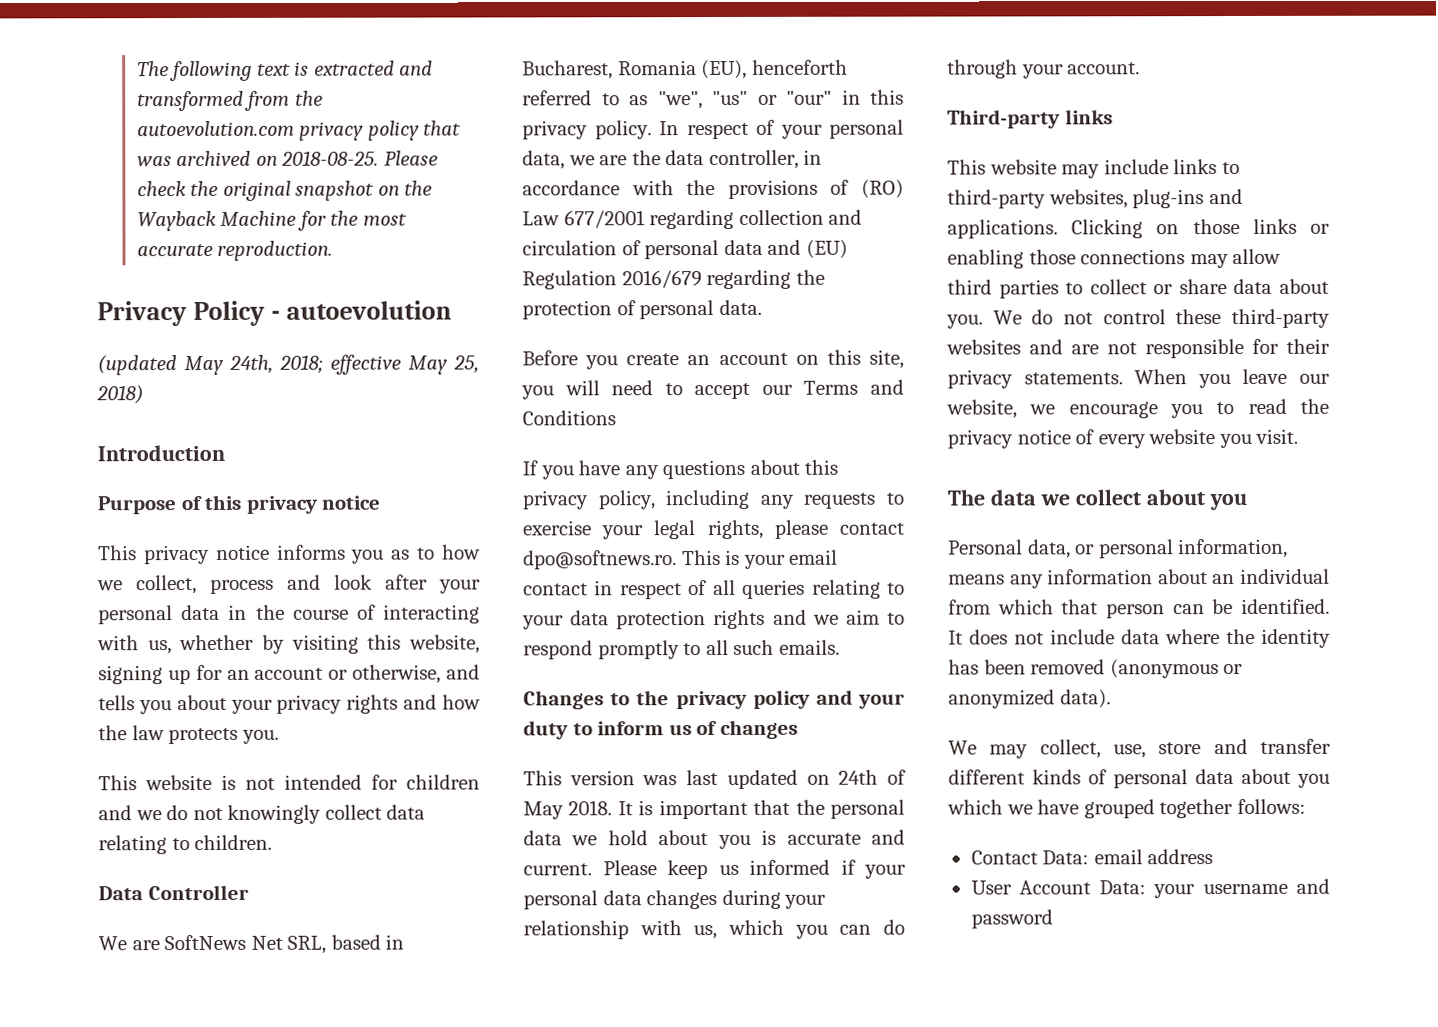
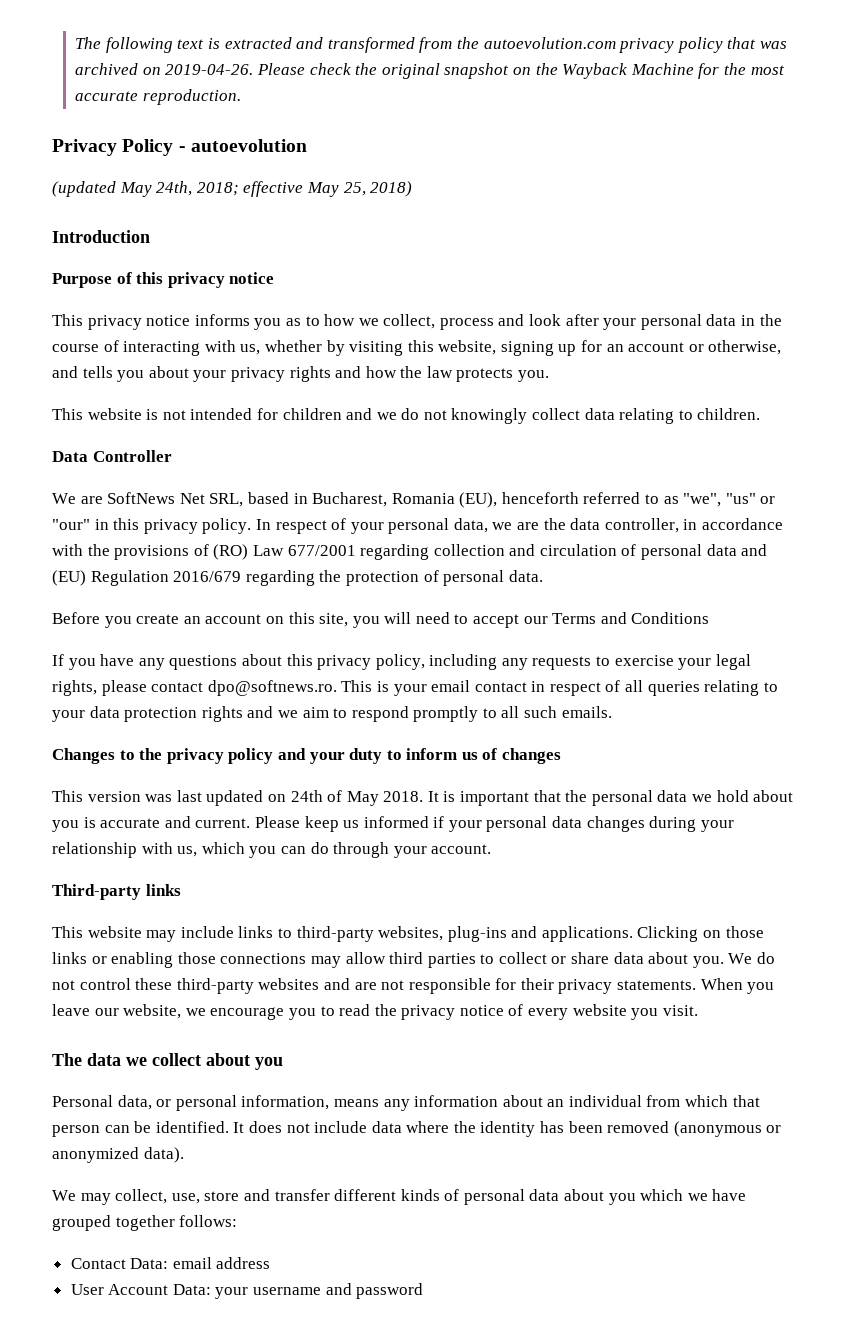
- The following text is extracted and transformed from the autoevolution.com privacy policy that was archived on 2018-08-25.
+ The following text is extracted and transformed from the autoevolution.com privacy policy that was archived on 2019-04-26.

